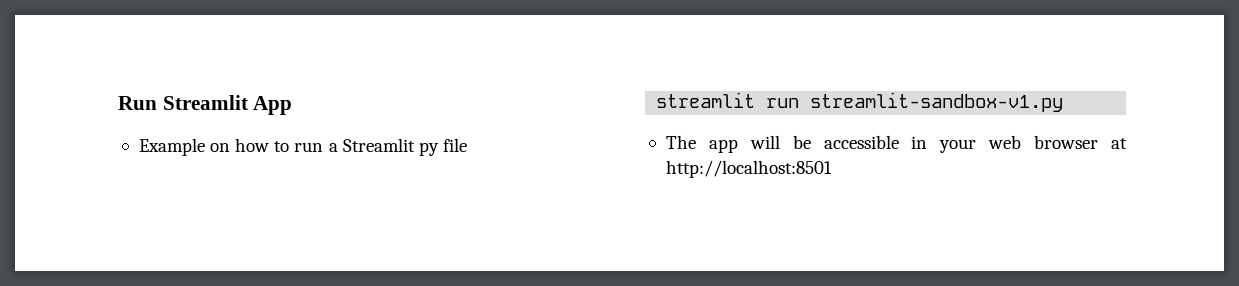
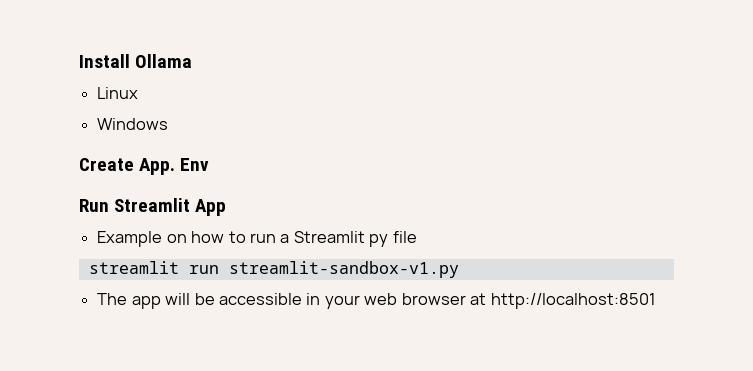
+ Install Ollama
+ Linux
+ Windows
+ Create App. Env

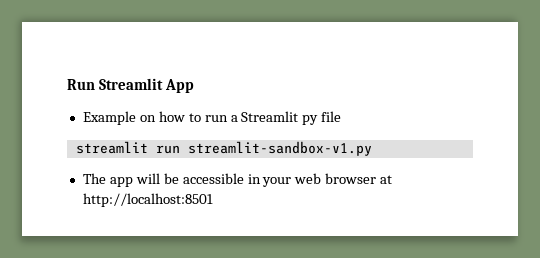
- Install Ollama
- Linux
- Windows
- Create App. Env

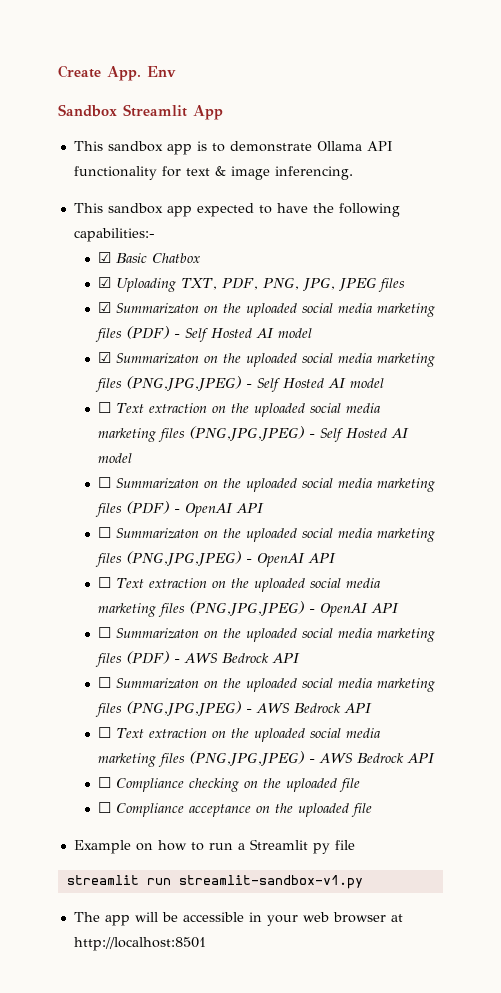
- Run Streamlit App
+ Create App. Env
+ Sandbox Streamlit App
+ This sandbox app is to demonstrate Ollama API functionality for text & image inferencing.
+ This sandbox app expected to have the following capabilities:-
+ ☑ Basic Chatbox
+ ☑ Uploading TXT, PDF, PNG, JPG, JPEG files
+ ☑ Summarizaton on the uploaded social media marketing files (PDF) - Self Hosted AI model
+ ☑ Summarizaton on the uploaded social media marketing files (PNG,JPG,JPEG) - Self Hosted AI model
+ ☐ Text extraction on the uploaded social media marketing files (PNG,JPG,JPEG) - Self Hosted AI model
+ ☐ Summarizaton on the uploaded social media marketing files (PDF) - OpenAI API
+ ☐ Summarizaton on the uploaded social media marketing files (PNG,JPG,JPEG) - OpenAI API
+ ☐ Text extraction on the uploaded social media marketing files (PNG,JPG,JPEG) - OpenAI API
+ ☐ Summarizaton on the uploaded social media marketing files (PDF) - AWS Bedrock API
+ ☐ Summarizaton on the uploaded social media marketing files (PNG,JPG,JPEG) - AWS Bedrock API
+ ☐ Text extraction on the uploaded social media marketing files (PNG,JPG,JPEG) - AWS Bedrock API
+ ☐ Compliance checking on the uploaded file
+ ☐ Compliance acceptance on the uploaded file

